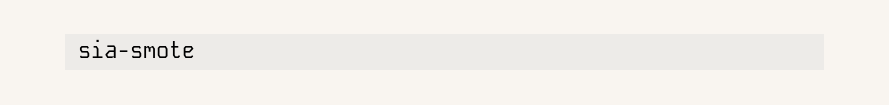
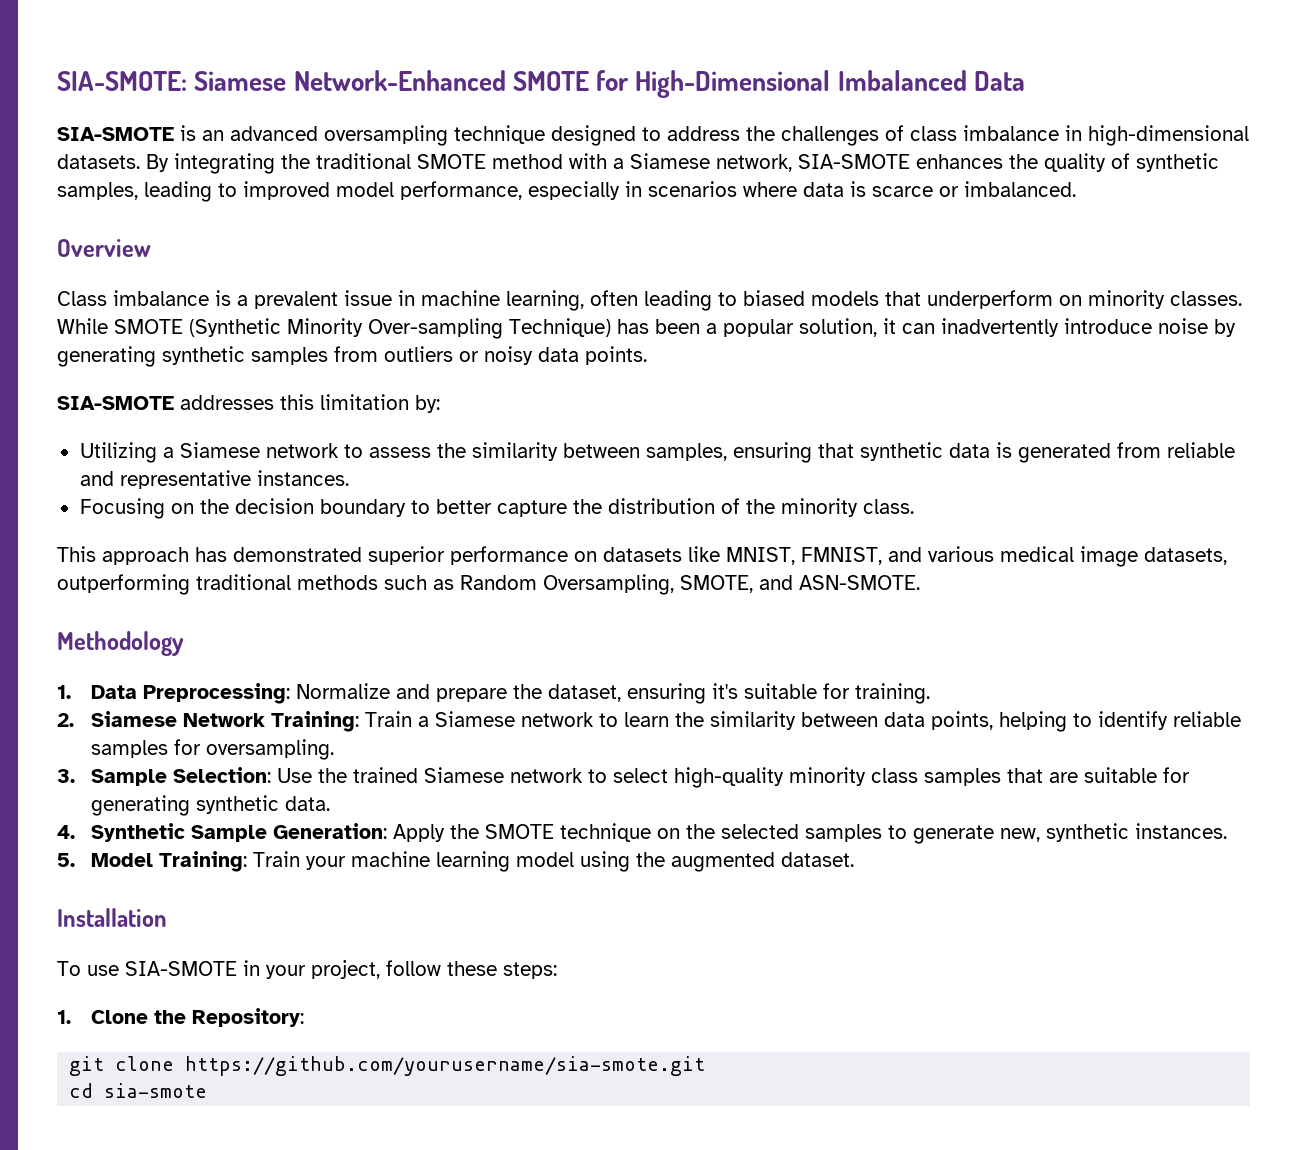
- sia-smote
+ SIA-SMOTE: Siamese Network-Enhanced SMOTE for High-Dimensional Imbalanced Data
+ SIA-SMOTE is an advanced oversampling technique designed to address the challenges of class imbalance in high-dimensional datasets. By integrating the traditional SMOTE method with a Siamese network, SIA-SMOTE enhances the quality of synthetic samples, leading to improved model performance, especially in scenarios where data is scarce or imbalanced.
+ Overview
+ Class imbalance is a prevalent issue in machine learning, often leading to biased models that underperform on minority classes. While SMOTE (Synthetic Minority Over-sampling Technique) has been a popular solution, it can inadvertently introduce noise by generating synthetic samples from outliers or noisy data points.
+ SIA-SMOTE addresses this limitation by:
+ Utilizing a Siamese network to assess the similarity between samples, ensuring that synthetic data is generated from reliable and representative instances.
+ Focusing on the decision boundary to better capture the distribution of the minority class.
+ This approach has demonstrated superior performance on datasets like MNIST, FMNIST, and various medical image datasets, outperforming traditional methods such as Random Oversampling, SMOTE, and ASN-SMOTE.
+ Methodology
+ 1. Data Preprocessing: Normalize and prepare the dataset, ensuring it's suitable for training.
+ 2. Siamese Network Training: Train a Siamese network to learn the similarity between data points, helping to identify reliable samples for oversampling.
+ 3. Sample Selection: Use the trained Siamese network to select high-quality minority class samples that are suitable for generating synthetic data.
+ 4. Synthetic Sample Generation: Apply the SMOTE technique on the selected samples to generate new, synthetic instances.
+ 5. Model Training: Train your machine learning model using the augmented dataset.
+ Installation
+ To use SIA-SMOTE in your project, follow these steps:
+ 1. Clone the Repository:
+ git clone https://github.com/yourusername/sia-smote.git
+ cd sia-smote

